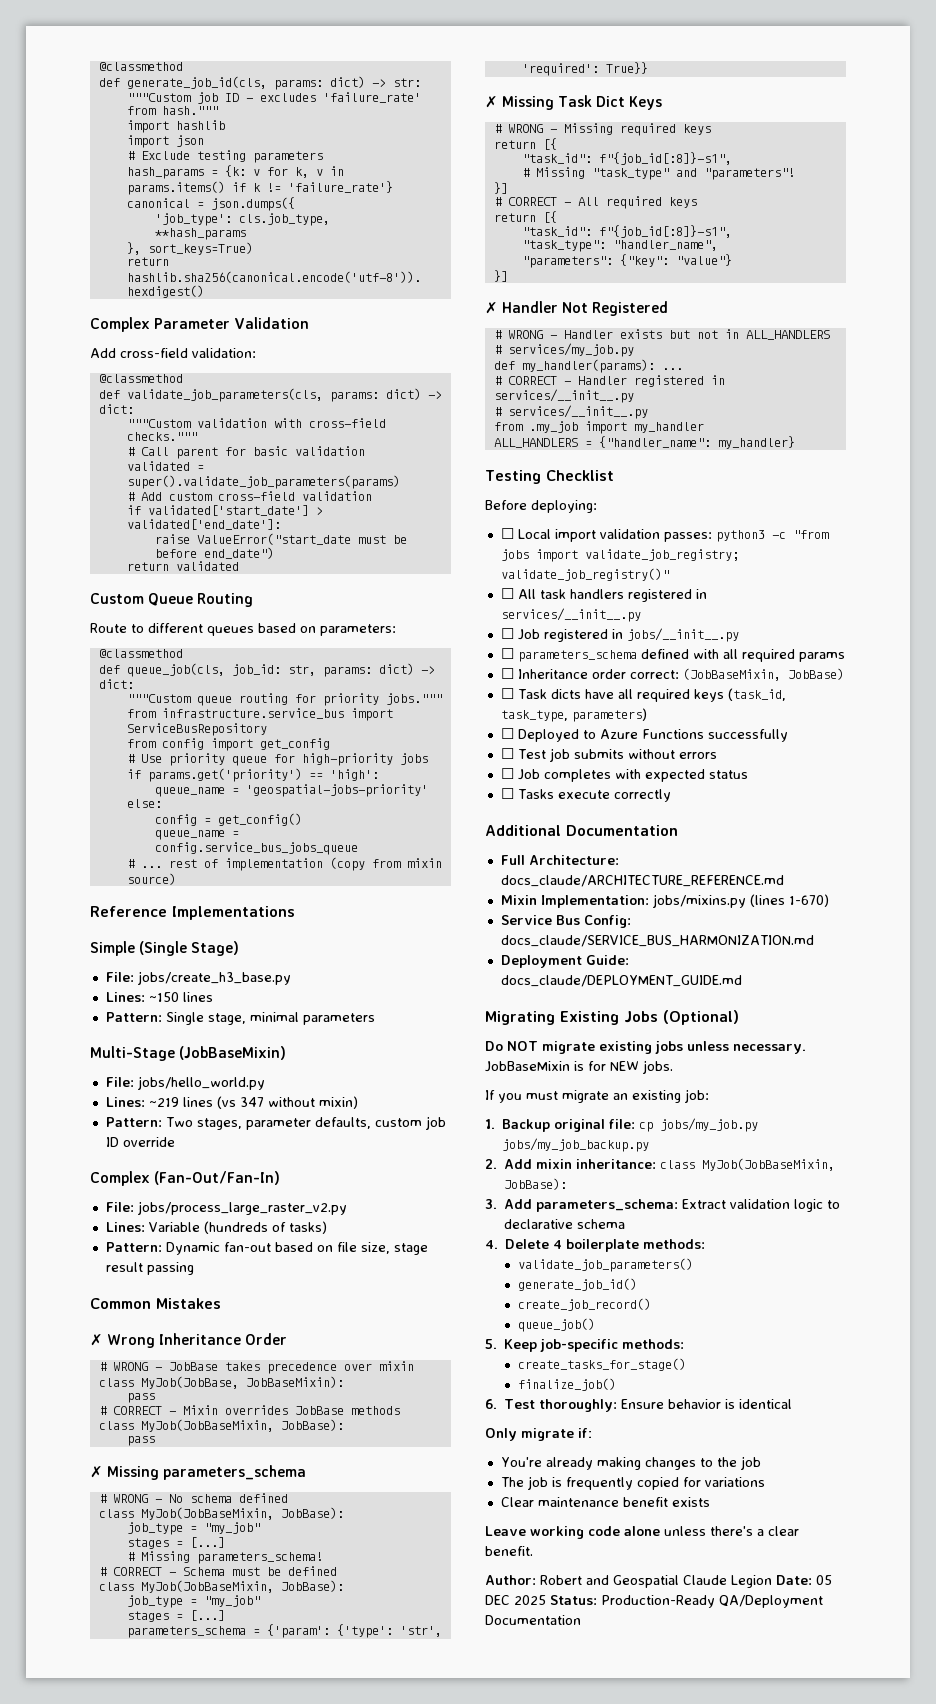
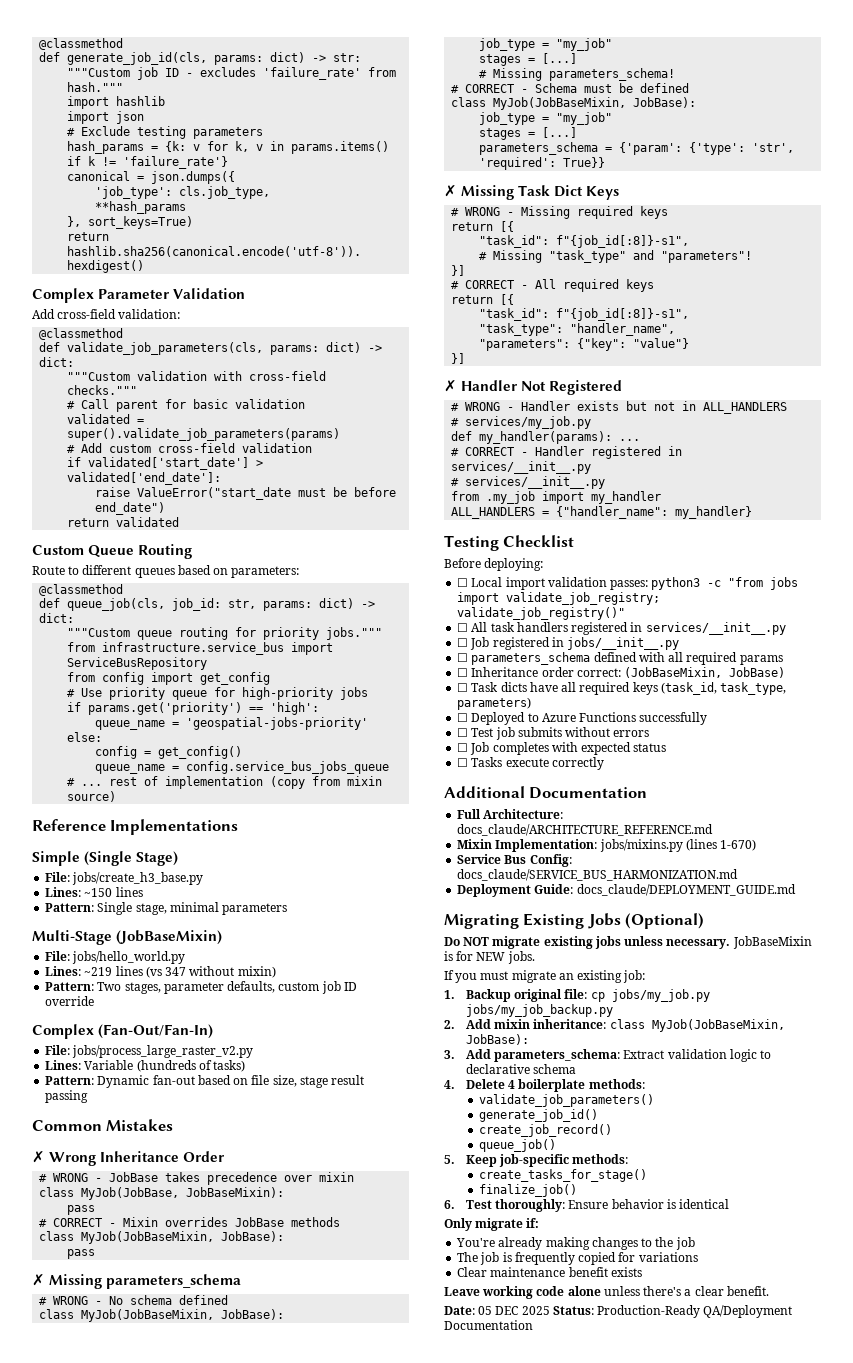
- Author: Robert and Geospatial Claude Legion Date: 05 DEC 2025 Status: Production-Ready QA/Deployment Documentation
+ Date: 05 DEC 2025 Status: Production-Ready QA/Deployment Documentation

